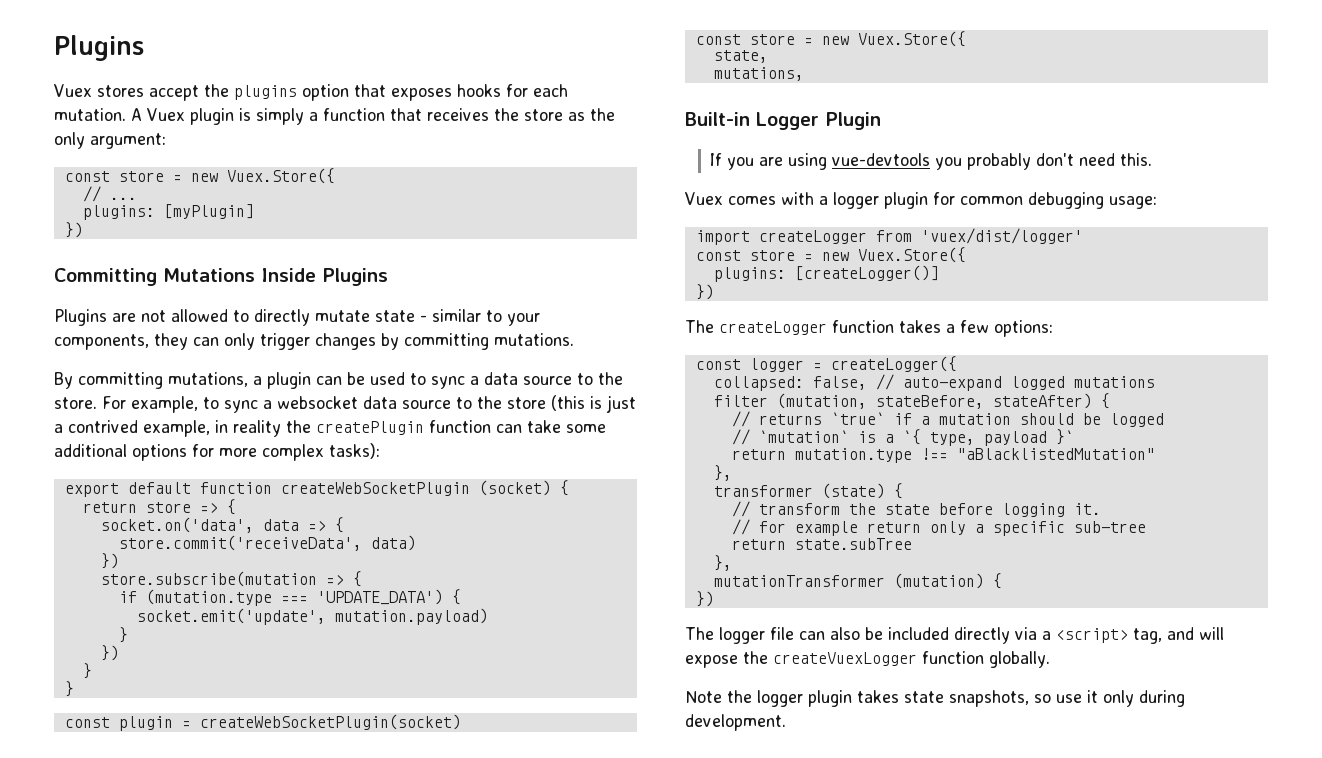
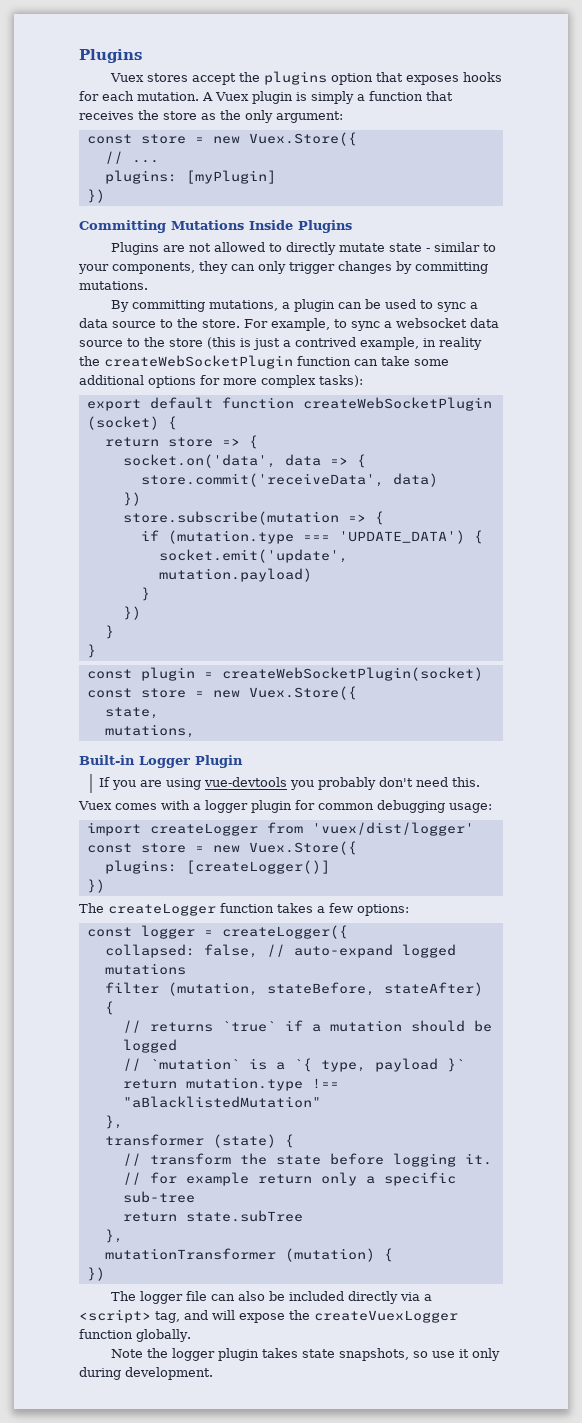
- For example, to sync a websocket data source to the store (this is just a contrived example, in reality the createPlugin function can take some additional options for more complex tasks):
+ For example, to sync a websocket data source to the store (this is just a contrived example, in reality the createWebSocketPlugin function can take some additional options for more complex tasks):

